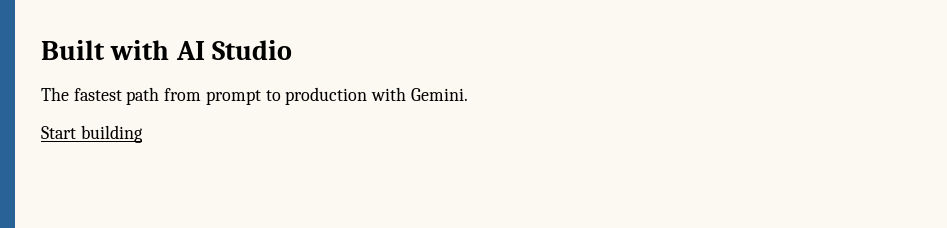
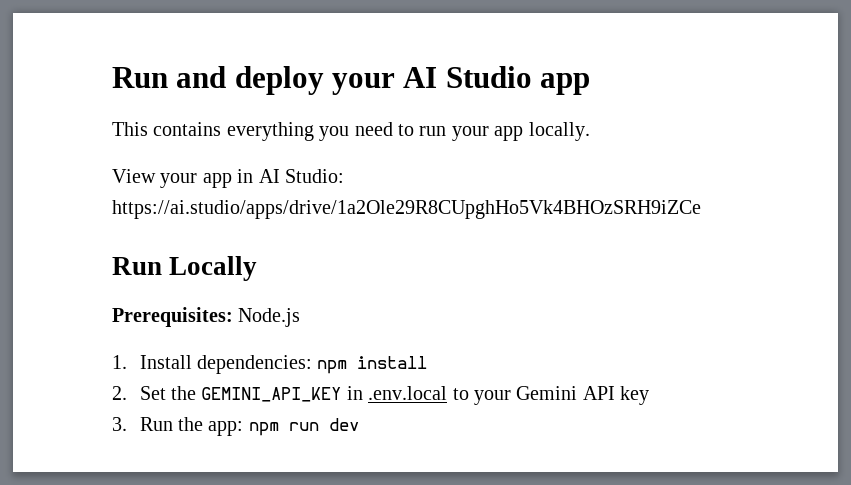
- Built with AI Studio
- The fastest path from prompt to production with Gemini.
- Start building
+ Run and deploy your AI Studio app
+ This contains everything you need to run your app locally.
+ View your app in AI Studio: https://ai.studio/apps/drive/1a2Ole29R8CUpghHo5Vk4BHOzSRH9iZCe
+ Run Locally
+ Prerequisites: Node.js
+ 1. Install dependencies: npm install
+ 2. Set the GEMINI_API_KEY in .env.local to your Gemini API key
+ 3. Run the app: npm run dev

